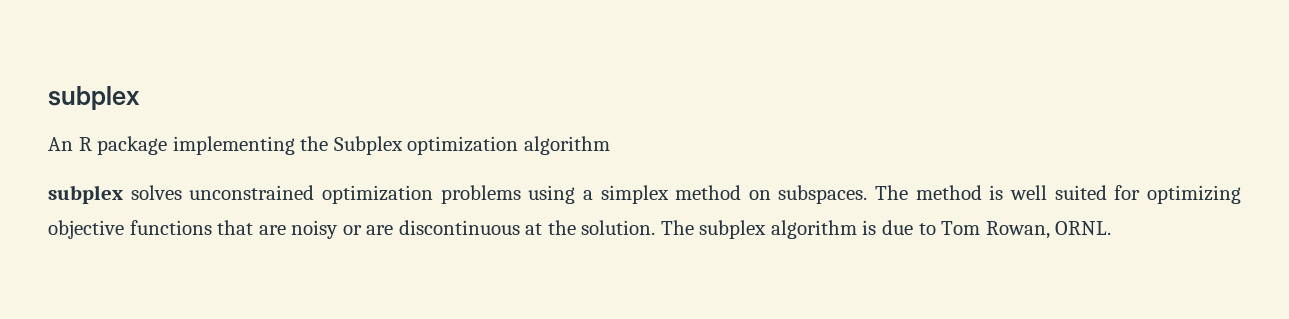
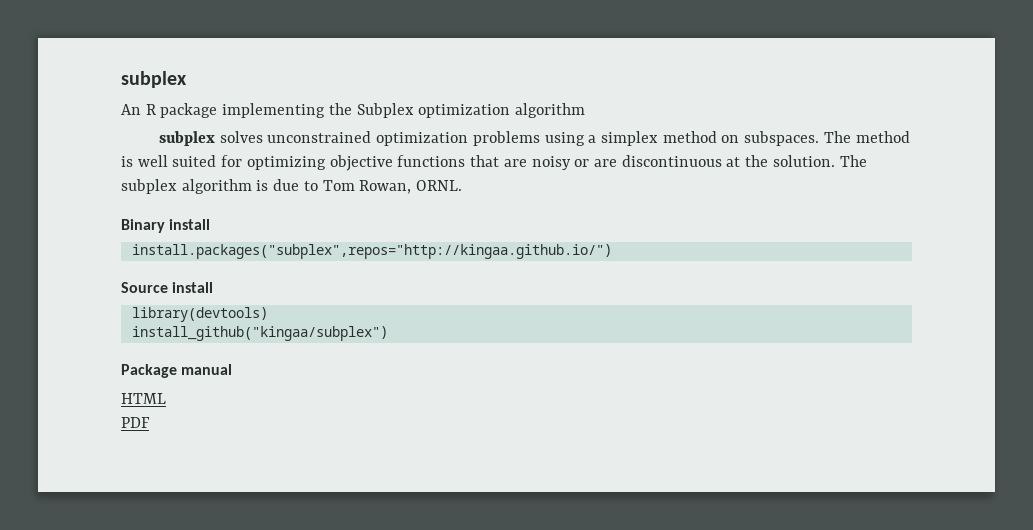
+ Binary install
+ install.packages("subplex",repos="http://kingaa.github.io/")
+ Source install
+ library(devtools)
+ install_github("kingaa/subplex")
+ Package manual
+ HTML
+ PDF

